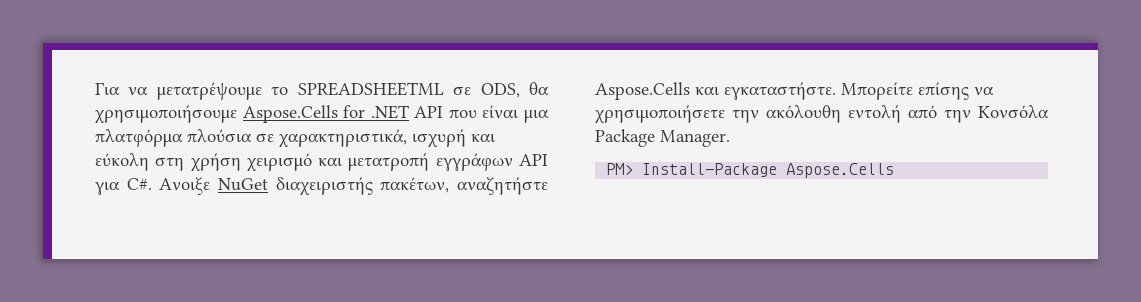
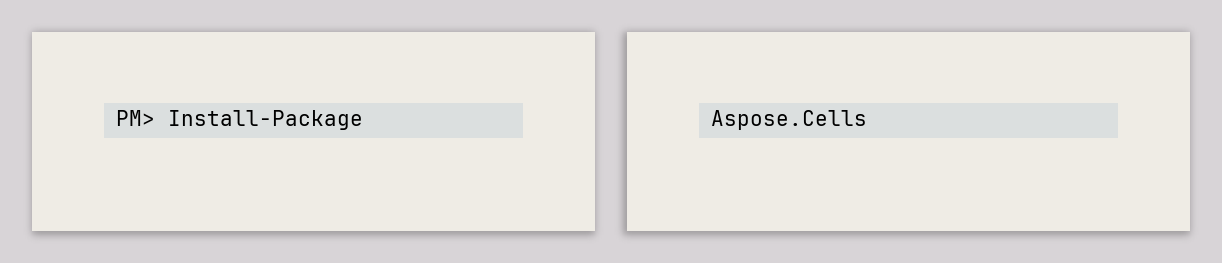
- Για να μετατρέψουμε το SPREADSHEETML σε ODS, θα χρησιμοποιήσουμε Aspose.Cells for .NET API που είναι μια πλατφόρμα πλούσια σε χαρακτηριστικά, ισχυρή και εύκολη στη χρήση χειρισμό και μετατροπή εγγράφων API για C#. Ανοιξε NuGet διαχειριστής πακέτων, αναζητήστε Aspose.Cells και εγκαταστήστε. Μπορείτε επίσης να χρησιμοποιήσετε την ακόλουθη εντολή από την Κονσόλα Package Manager.

